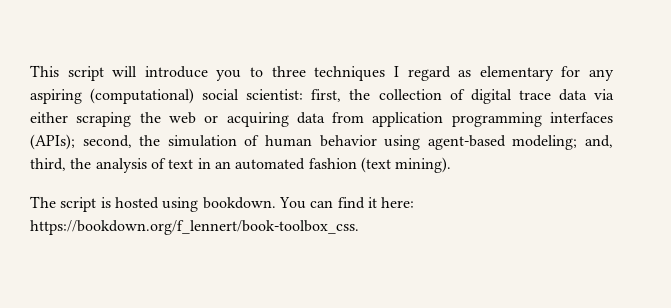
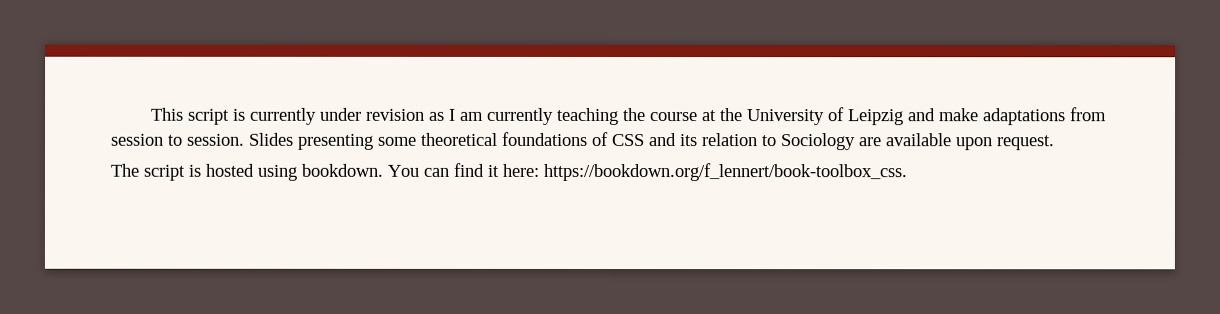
- This script will introduce you to three techniques I regard as elementary for any aspiring (computational) social scientist: first, the collection of digital trace data via either scraping the web or acquiring data from application programming interfaces (APIs); second, the simulation of human behavior using agent-based modeling; and, third, the analysis of text in an automated fashion (text mining).
+ This script is currently under revision as I am currently teaching the course at the University of Leipzig and make adaptations from session to session. Slides presenting some theoretical foundations of CSS and its relation to Sociology are available upon request.

